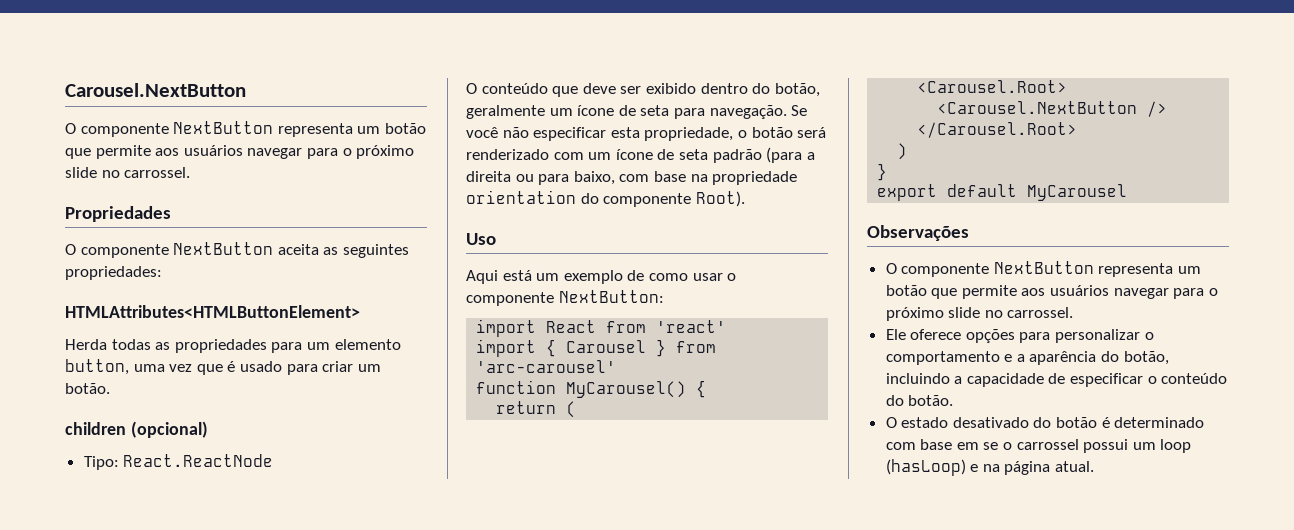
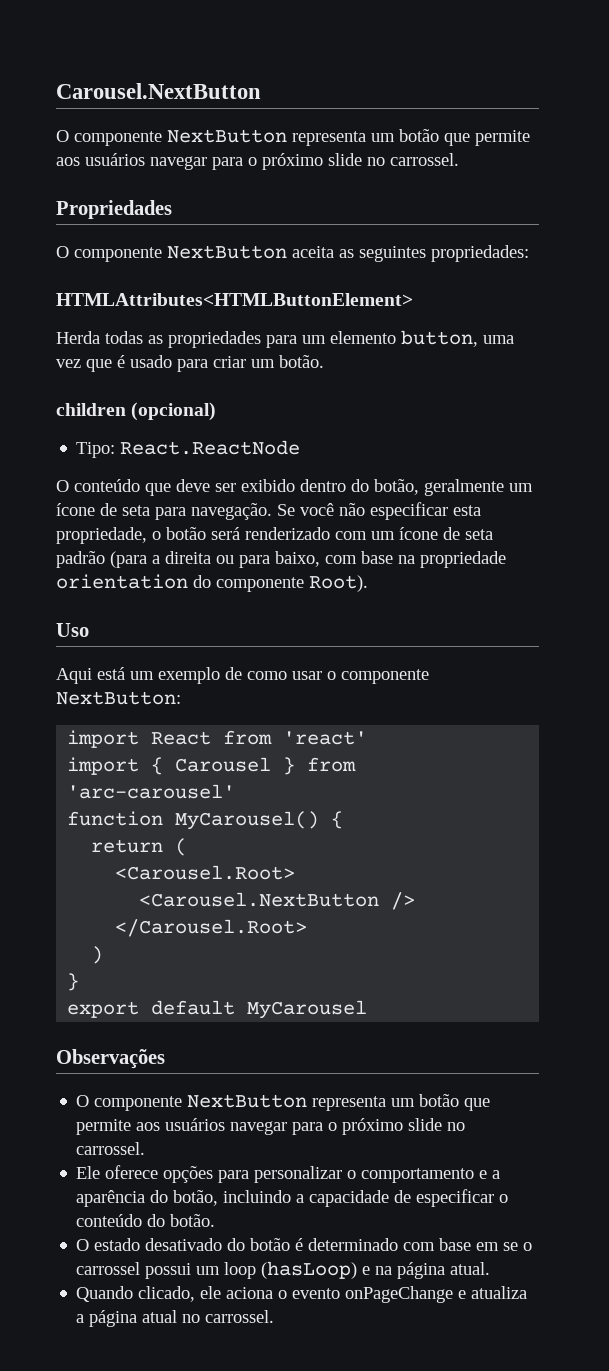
+ Quando clicado, ele aciona o evento onPageChange e atualiza a página atual no carrossel.

